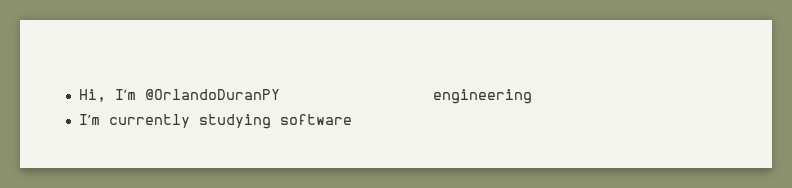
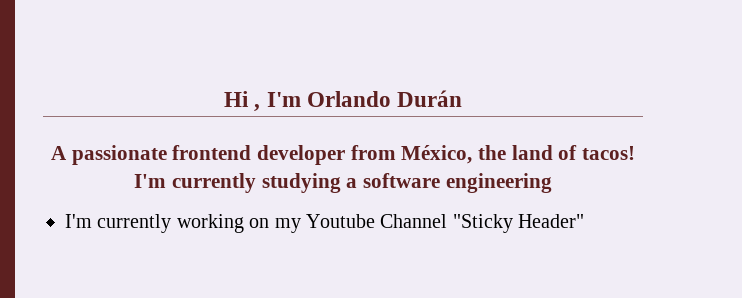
- Hi, I’m @OrlandoDuranPY
- I’m currently studying software engineering
+ Hi , I'm Orlando Durán
+ A passionate frontend developer from México, the land of tacos! I'm currently studying a software engineering
+ I'm currently working on my Youtube Channel "Sticky Header"

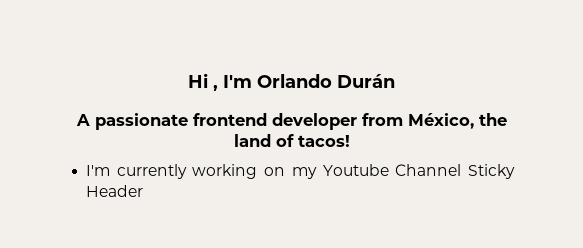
- I'm currently studying a software engineering
- I'm currently working on my Youtube Channel "Sticky Header"
+ I'm currently working on my Youtube Channel Sticky Header

